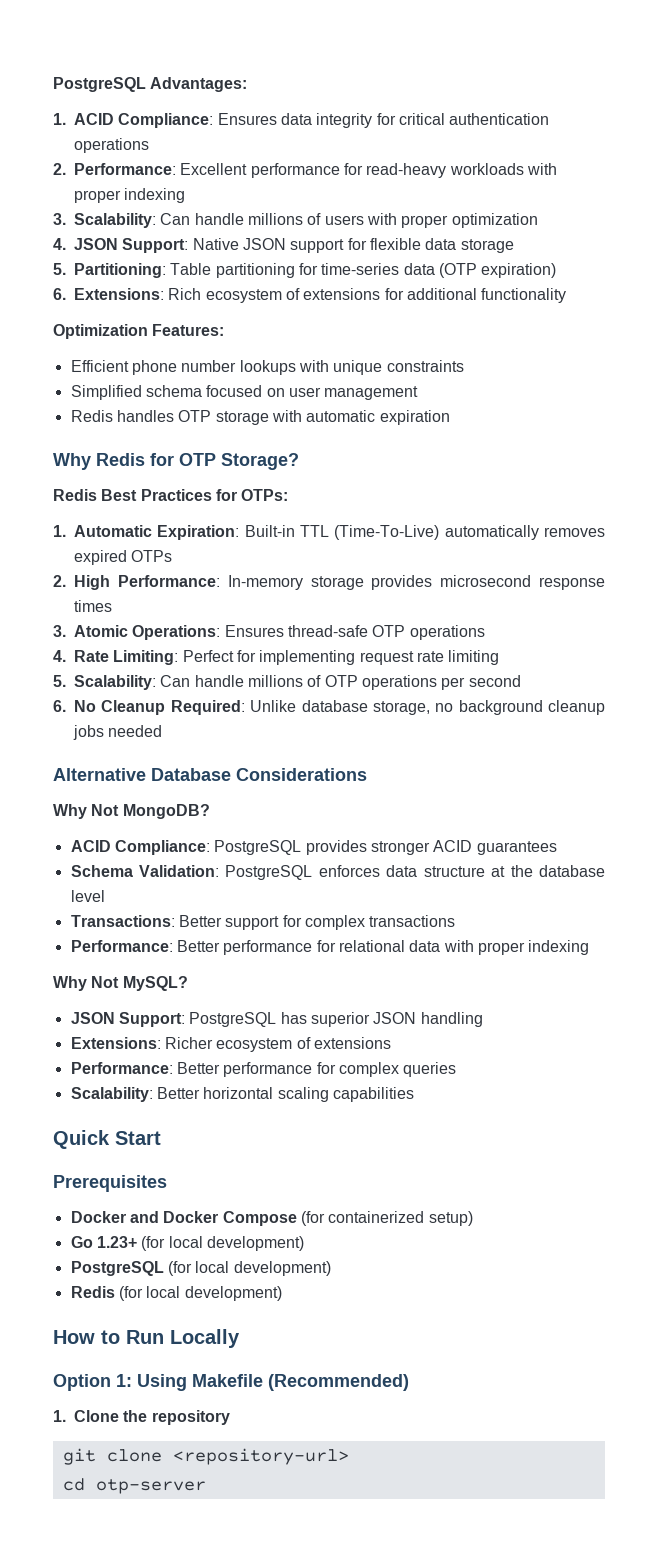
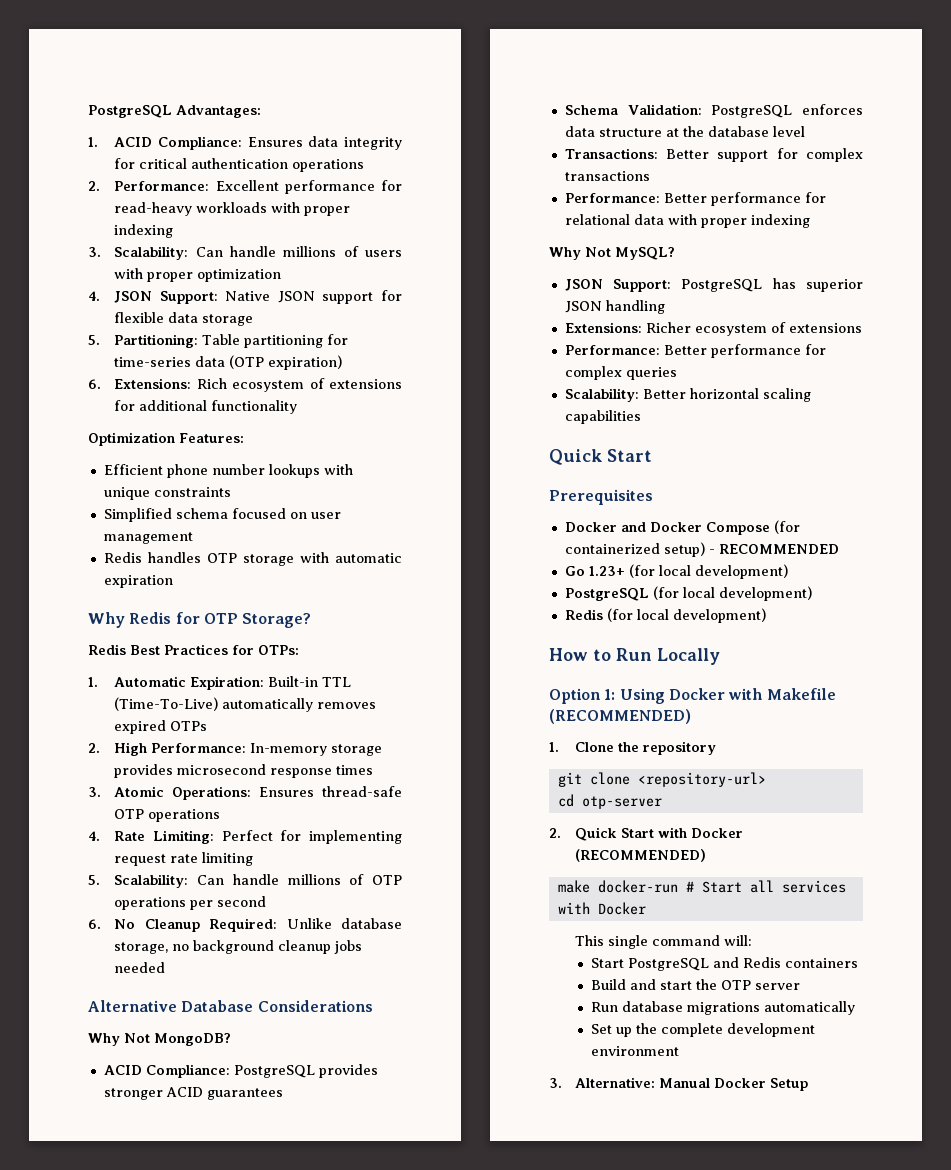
- Docker and Docker Compose (for containerized setup)
+ Docker and Docker Compose (for containerized setup) - RECOMMENDED
- Option 1: Using Makefile (Recommended)
+ Option 1: Using Docker with Makefile (RECOMMENDED)
+ 2. Quick Start with Docker (RECOMMENDED)
+ make docker-run # Start all services with Docker
+ This single command will:
+ Start PostgreSQL and Redis containers
+ Build and start the OTP server
+ Run database migrations automatically
+ Set up the complete development environment
+ 3. Alternative: Manual Docker Setup

